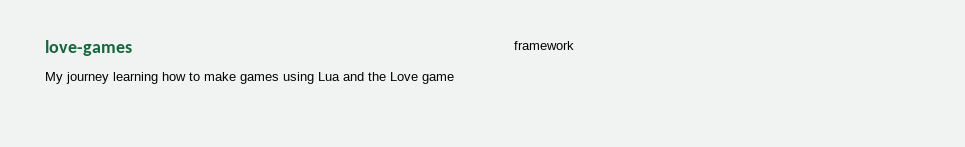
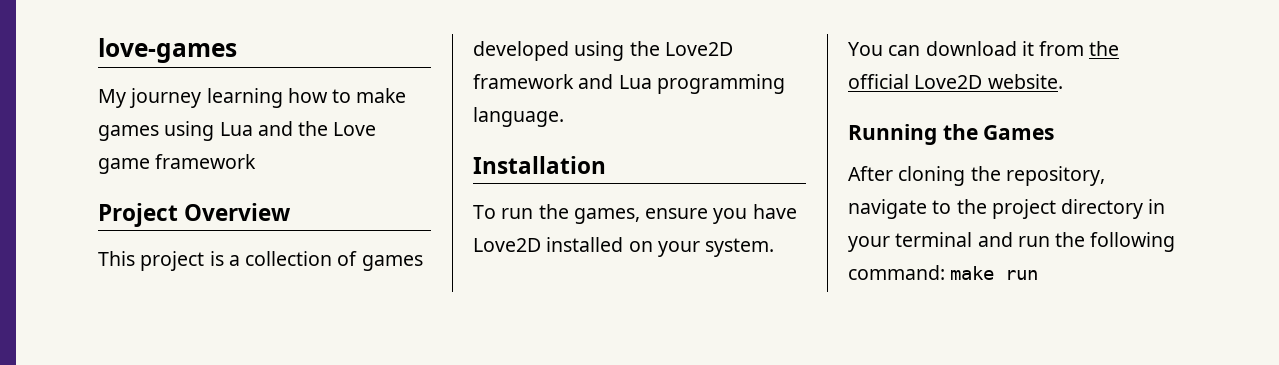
+ Project Overview
+ This project is a collection of games developed using the Love2D framework and Lua programming language.
+ Installation
+ To run the games, ensure you have Love2D installed on your system. You can download it from the official Love2D website.
+ Running the Games
+ After cloning the repository, navigate to the project directory in your terminal and run the following command: make run

